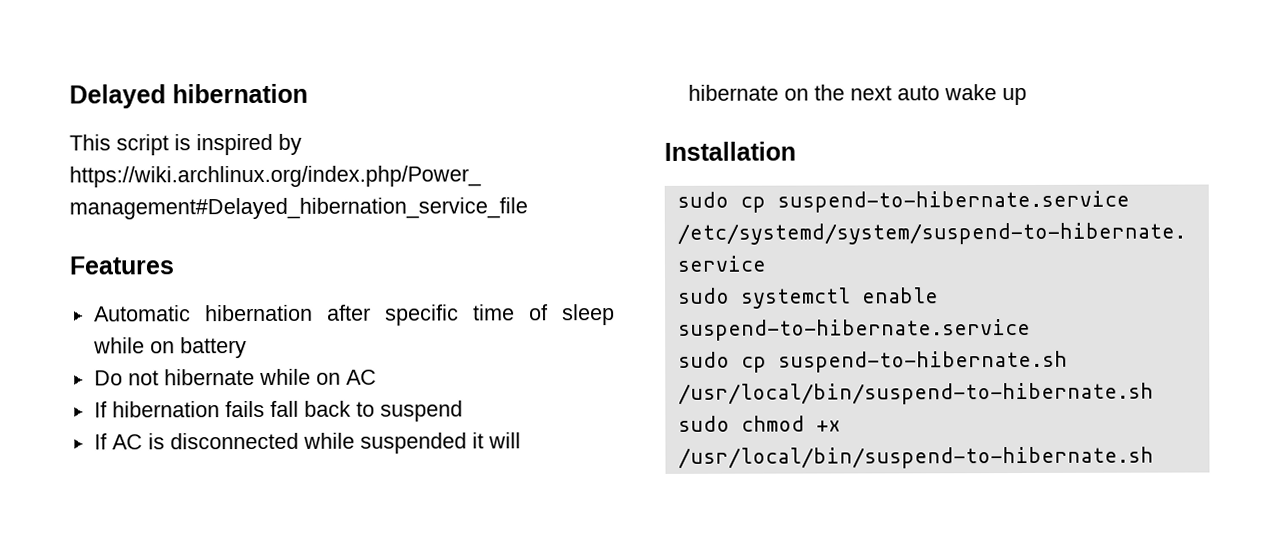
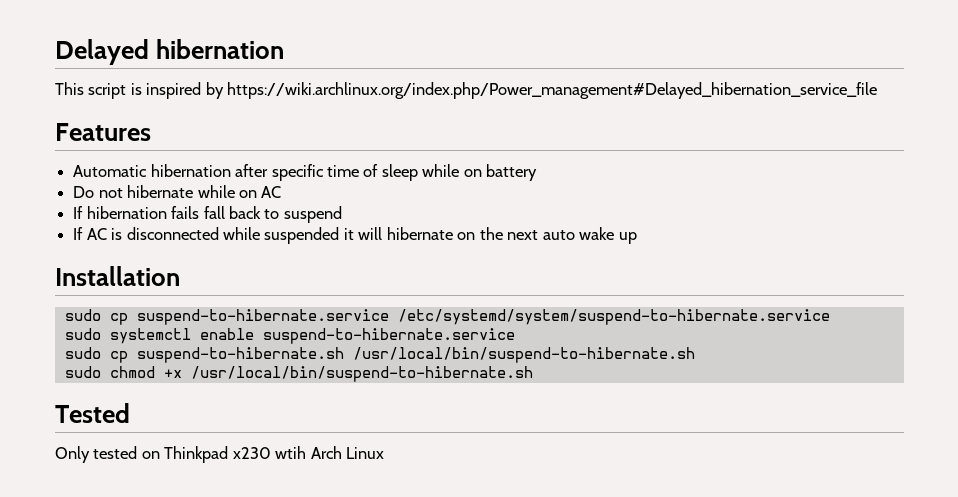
+ Tested
+ Only tested on Thinkpad x230 wtih Arch Linux

